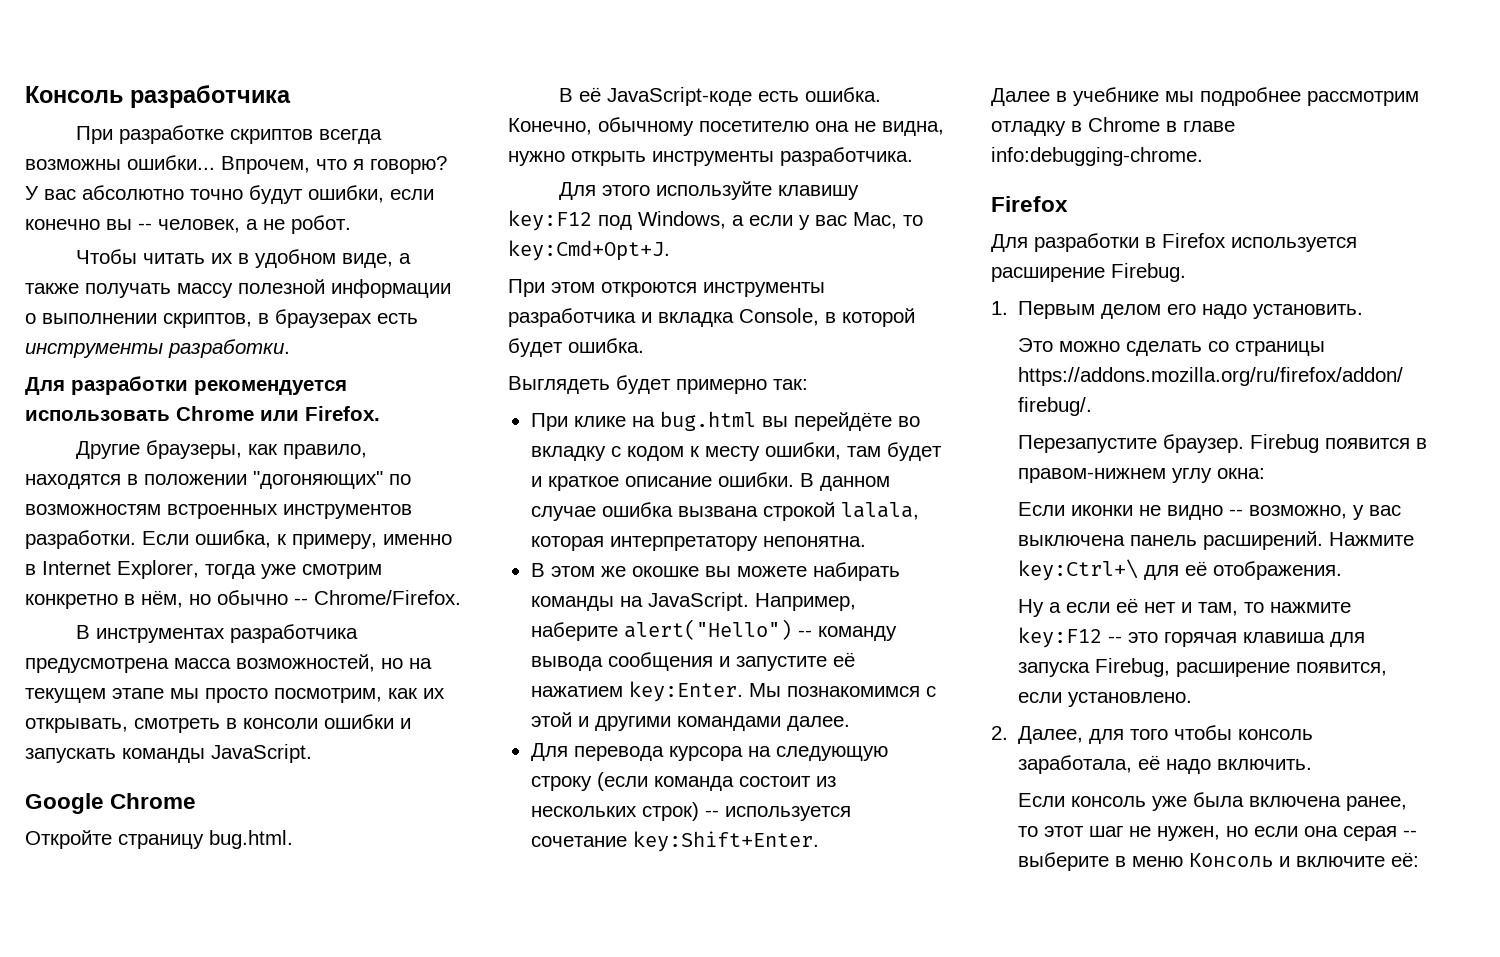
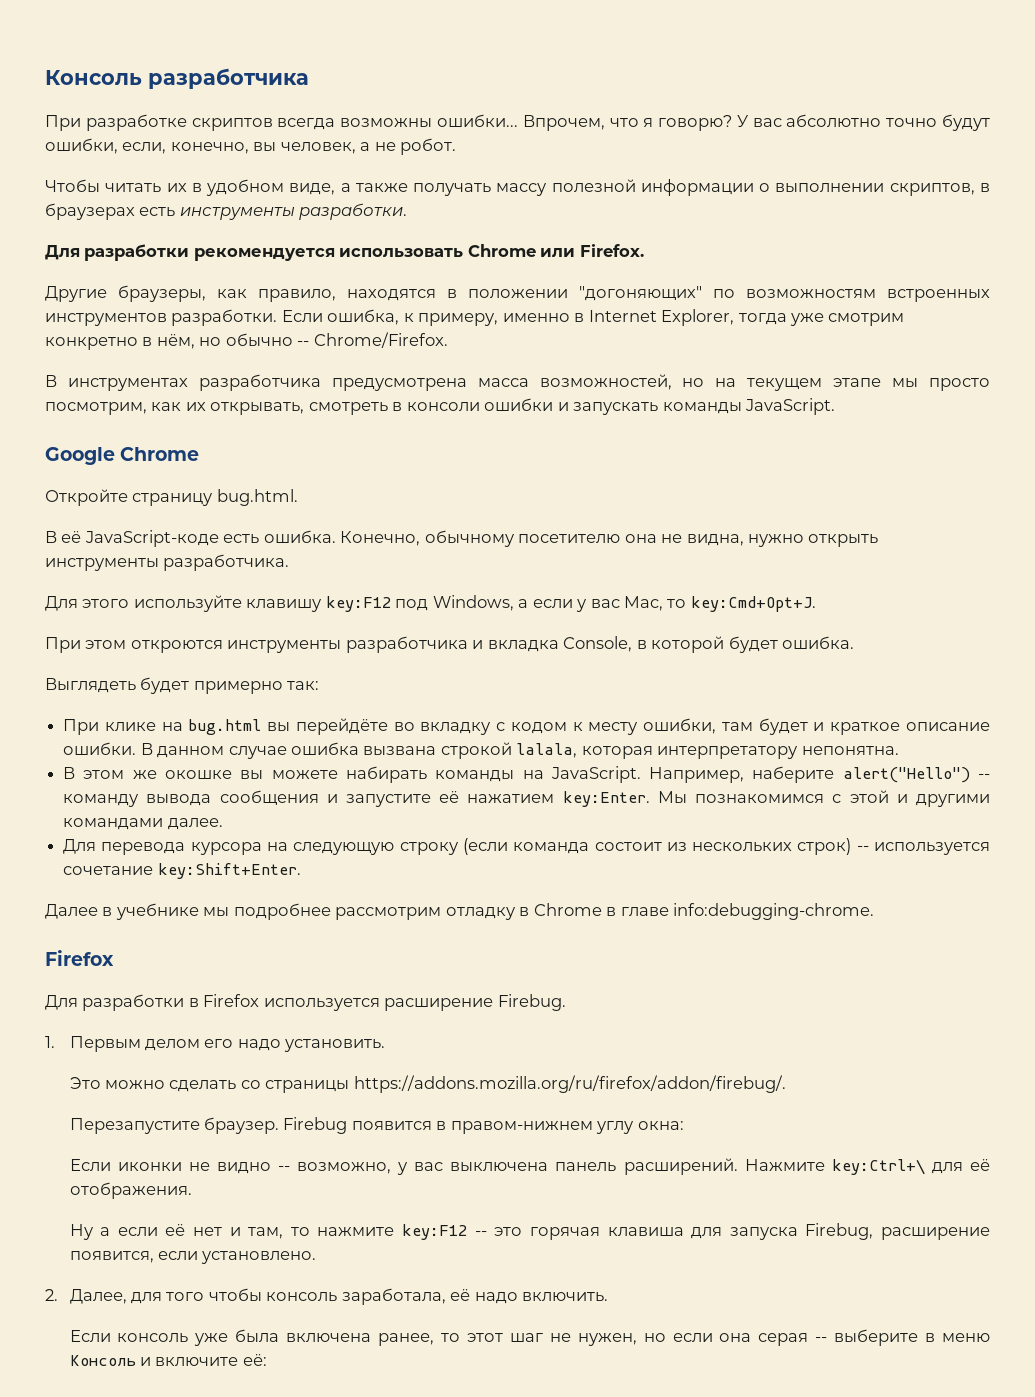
- У вас абсолютно точно будут ошибки, если конечно вы -- человек, а не робот.
+ У вас абсолютно точно будут ошибки, если, конечно, вы человек, а не робот.

